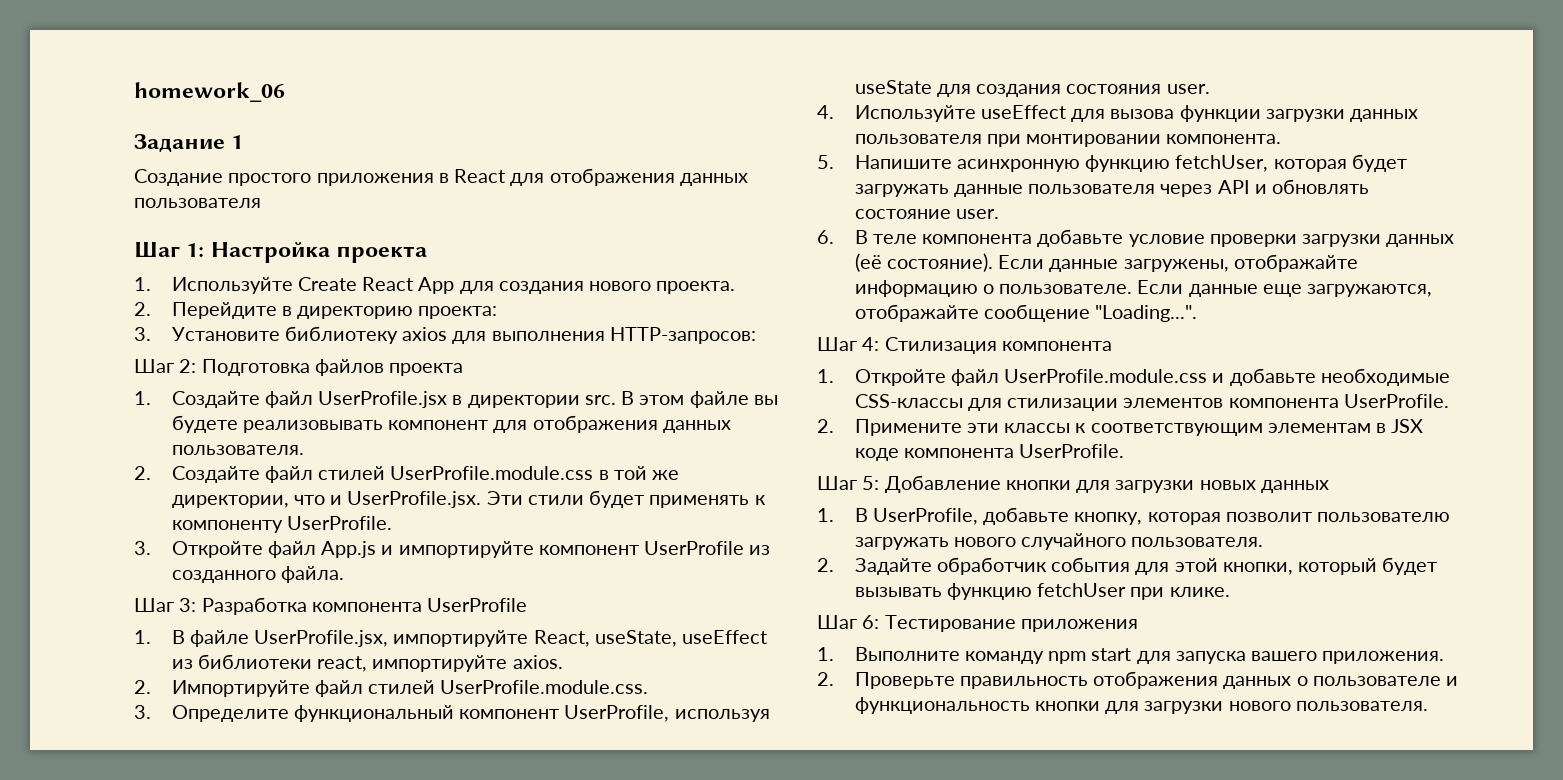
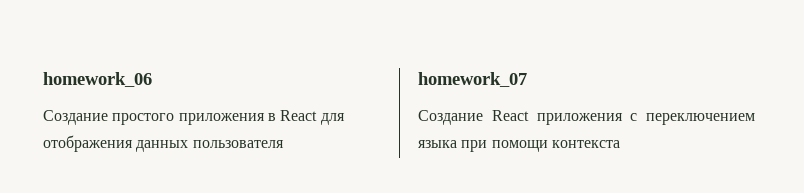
- Задание 1
- Шаг 1: Настройка проекта
- 1. Используйте Create React App для создания нового проекта.
- 2. Перейдите в директорию проекта:
- 3. Установите библиотеку axios для выполнения HTTP-запросов:
- Шаг 2: Подготовка файлов проекта
- 1. Создайте файл UserProfile.jsx в директории src. В этом файле вы будете реализовывать компонент для отображения данных пользователя.
- 2. Создайте файл стилей UserProfile.module.css в той же директории, что и UserProfile.jsx. Эти стили будет применять к компоненту UserProfile.
- 3. Откройте файл App.js и импортируйте компонент UserProfile из созданного файла.
- Шаг 3: Разработка компонента UserProfile
- 1. В файле UserProfile.jsx, импортируйте React, useState, useEffect из библиотеки react, импортируйте axios.
- 2. Импортируйте файл стилей UserProfile.module.css.
- 3. Определите функциональный компонент UserProfile, используя useState для создания состояния user.
- 4. Используйте useEffect для вызова функции загрузки данных пользователя при монтировании компонента.
- 5. Напишите асинхронную функцию fetchUser, которая будет загружать данные пользователя через API и обновлять состояние user.
- 6. В теле компонента добавьте условие проверки загрузки данных (её состояние). Если данные загружены, отображайте информацию о пользователе. Если данные еще загружаются, отображайте сообщение "Loading...".
- Шаг 4: Стилизация компонента
- 1. Откройте файл UserProfile.module.css и добавьте необходимые CSS-классы для стилизации элементов компонента UserProfile.
- 2. Примените эти классы к соответствующим элементам в JSX коде компонента UserProfile.
- Шаг 5: Добавление кнопки для загрузки новых данных
- 1. В UserProfile, добавьте кнопку, которая позволит пользователю загружать нового случайного пользователя.
- 2. Задайте обработчик события для этой кнопки, который будет вызывать функцию fetchUser при клике.
- Шаг 6: Тестирование приложения
- 1. Выполните команду npm start для запуска вашего приложения.
- 2. Проверьте правильность отображения данных о пользователе и функциональность кнопки для загрузки нового пользователя.
+ homework_07
+ Создание React приложения с переключением языка при помощи контекста

